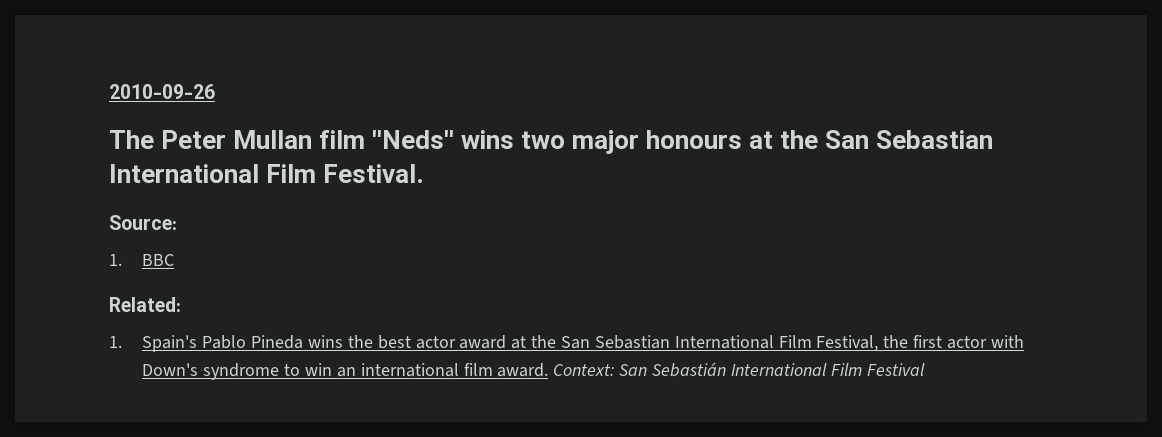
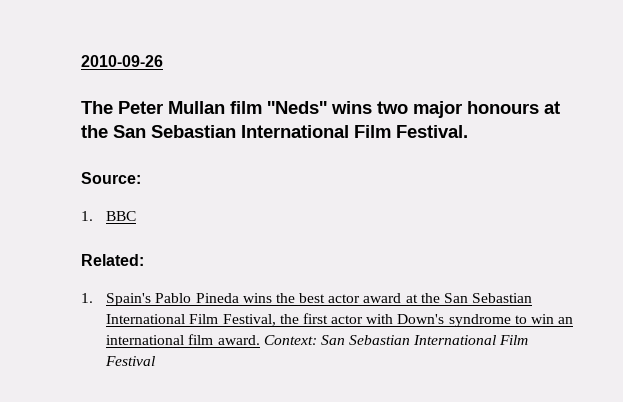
- Context: San Sebastián International Film Festival
+ Context: San Sebastian International Film Festival

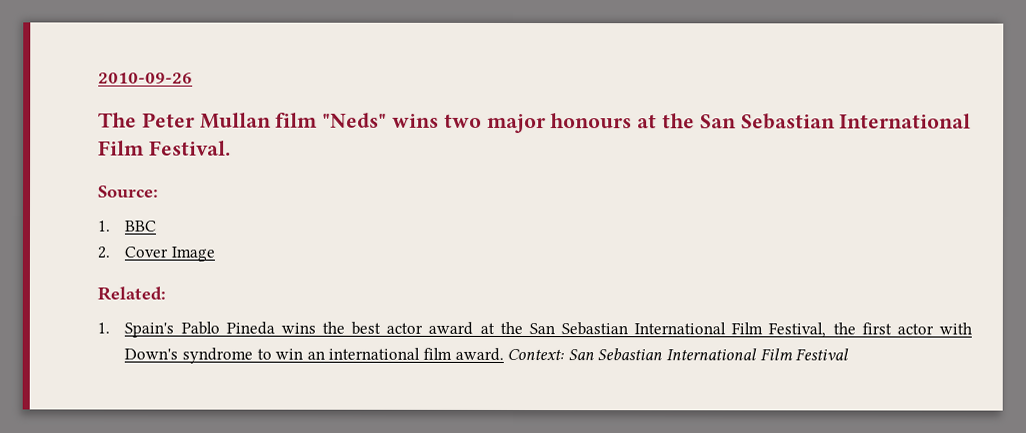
- The Peter Mullan film ''Neds'' wins two major honours at the San Sebastian International Film Festival.
+ The Peter Mullan film "Neds" wins two major honours at the San Sebastian International Film Festival.
+ 2. Cover Image

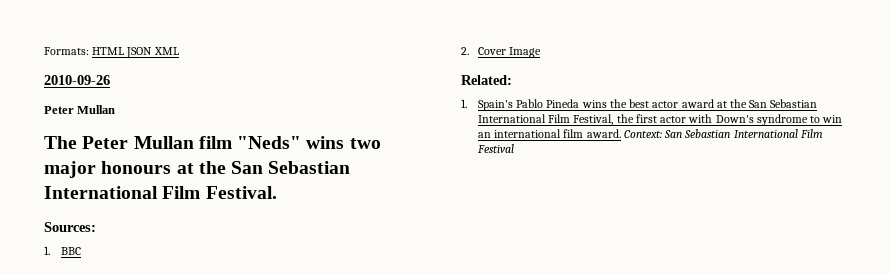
+ Formats: HTML JSON XML
  2010-09-26
+ Peter Mullan
- Source:
+ Sources:

